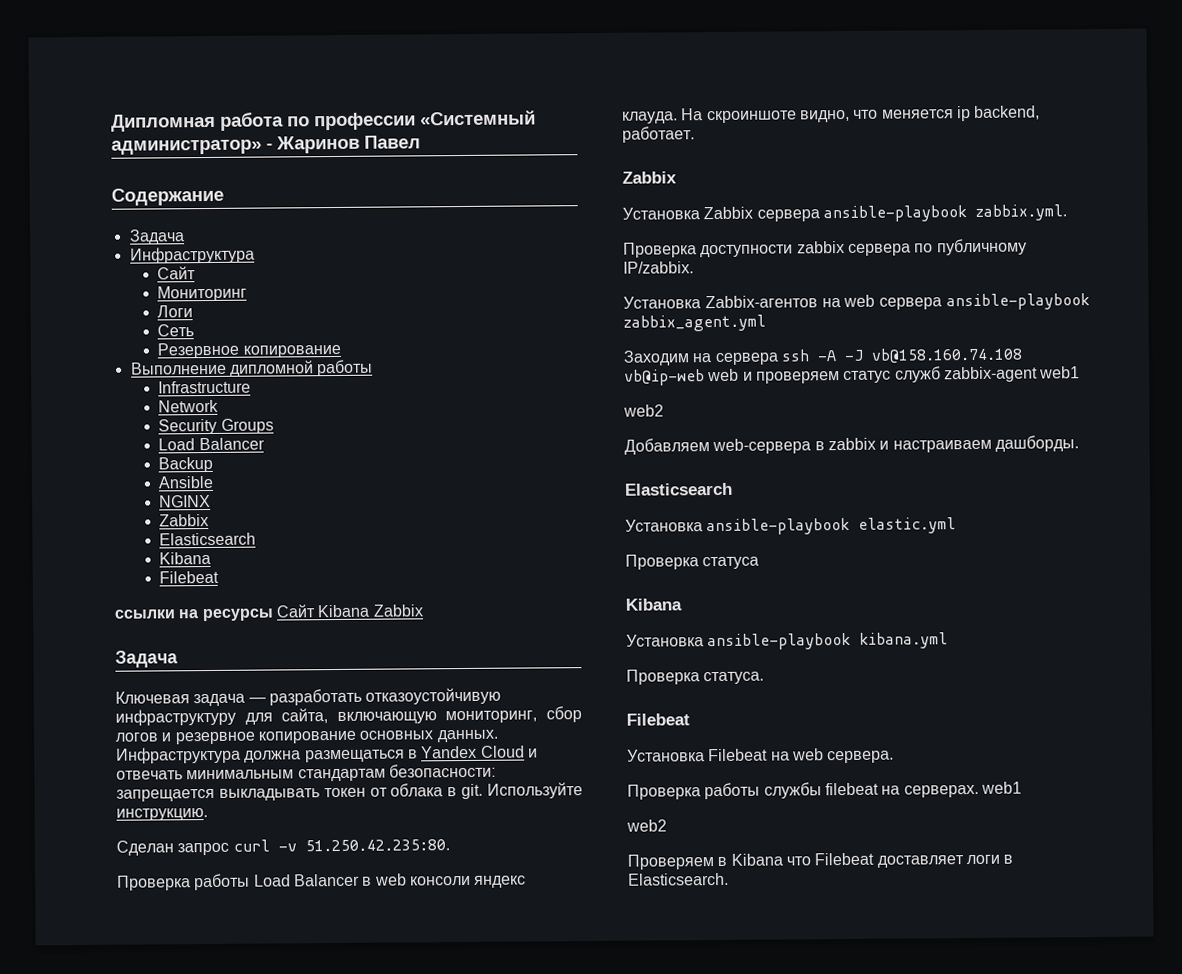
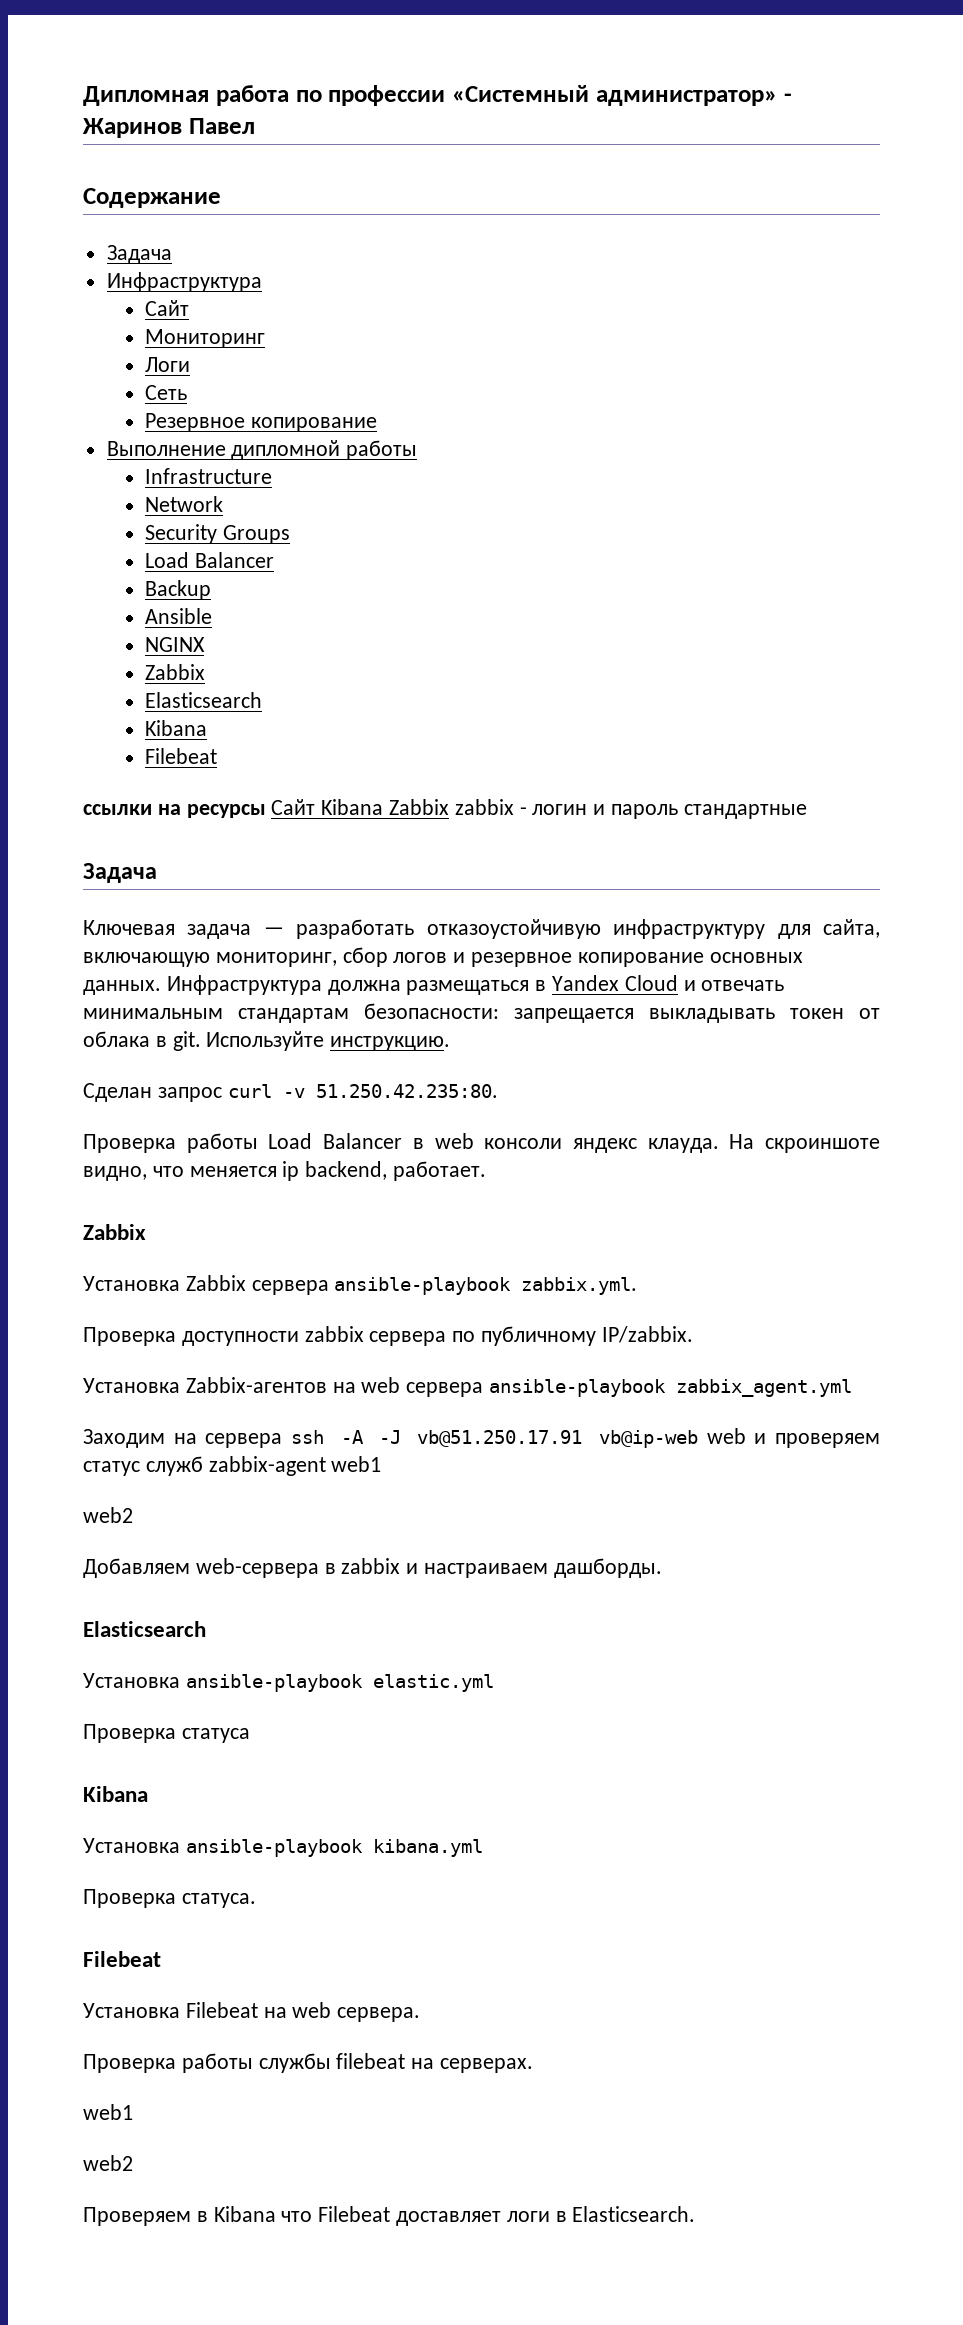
- ссылки на ресурсы Сайт Kibana Zabbix
+ ссылки на ресурсы Сайт Kibana Zabbix zabbix - логин и пароль стандартные
- Заходим на сервера ssh -A -J vb@158.160.74.108 vb@ip-web web и проверяем статус служб zabbix-agent web1
+ Заходим на сервера ssh -A -J vb@51.250.17.91 vb@ip-web web и проверяем статус служб zabbix-agent web1
- Проверка работы службы filebeat на серверах. web1
+ Проверка работы службы filebeat на серверах.
+ web1

